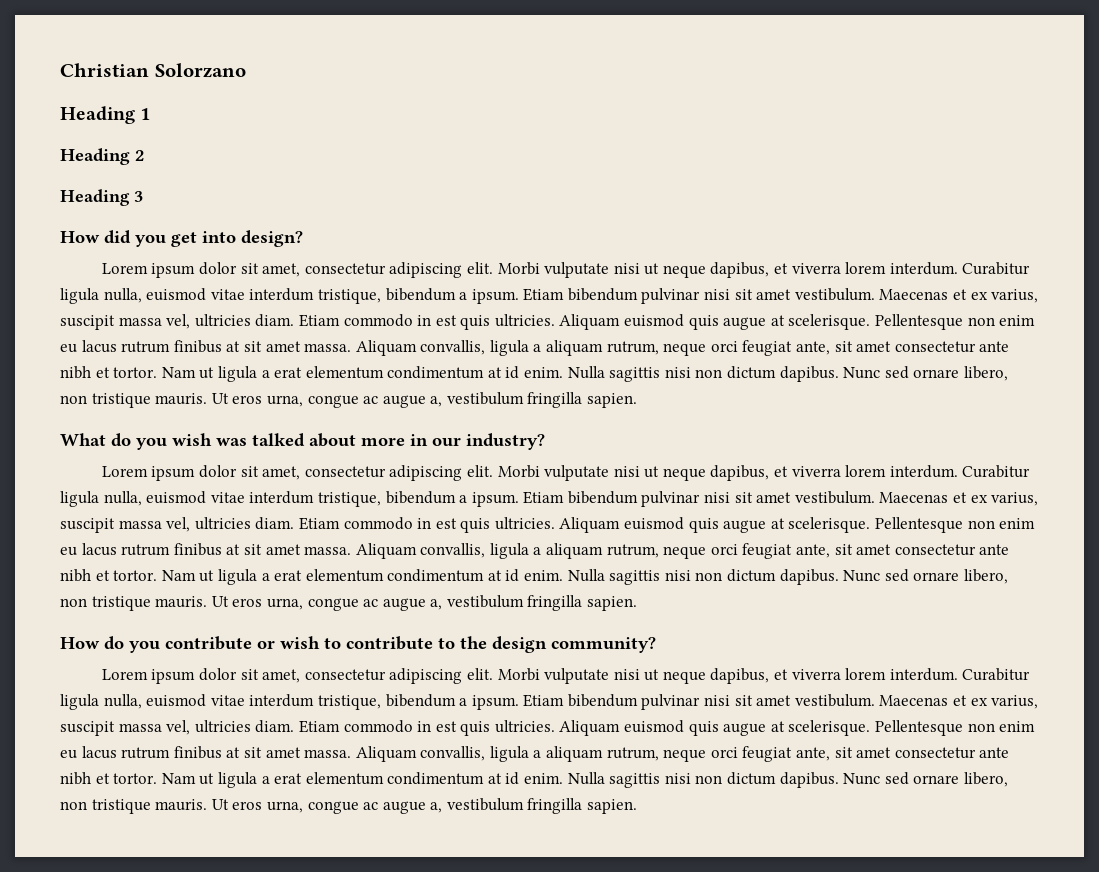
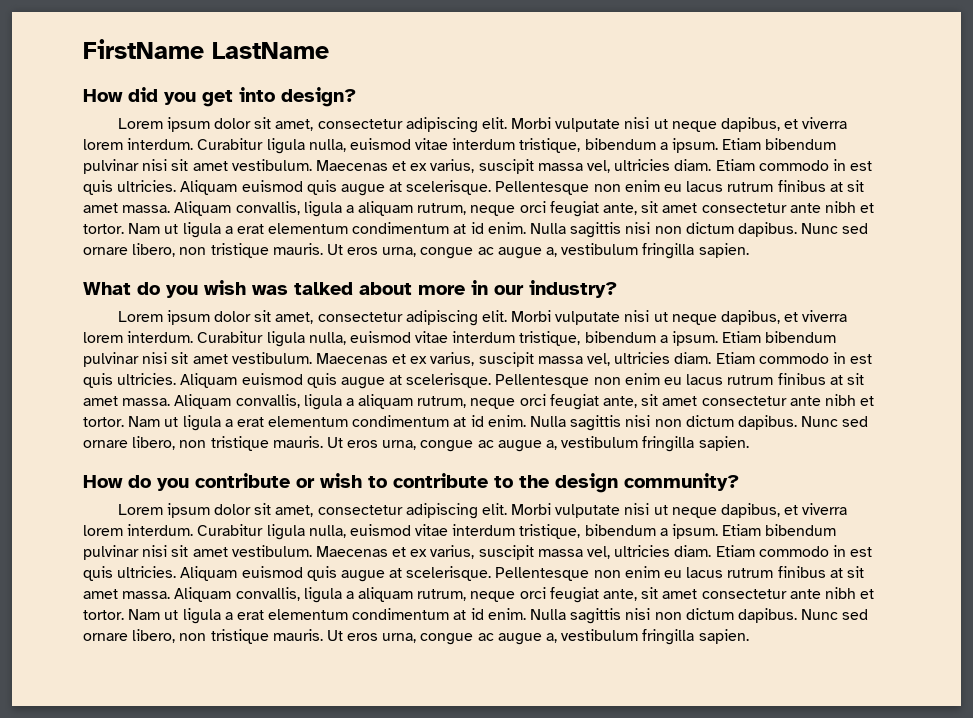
- Christian Solorzano
- Heading 1
- Heading 2
- Heading 3
+ FirstName LastName

